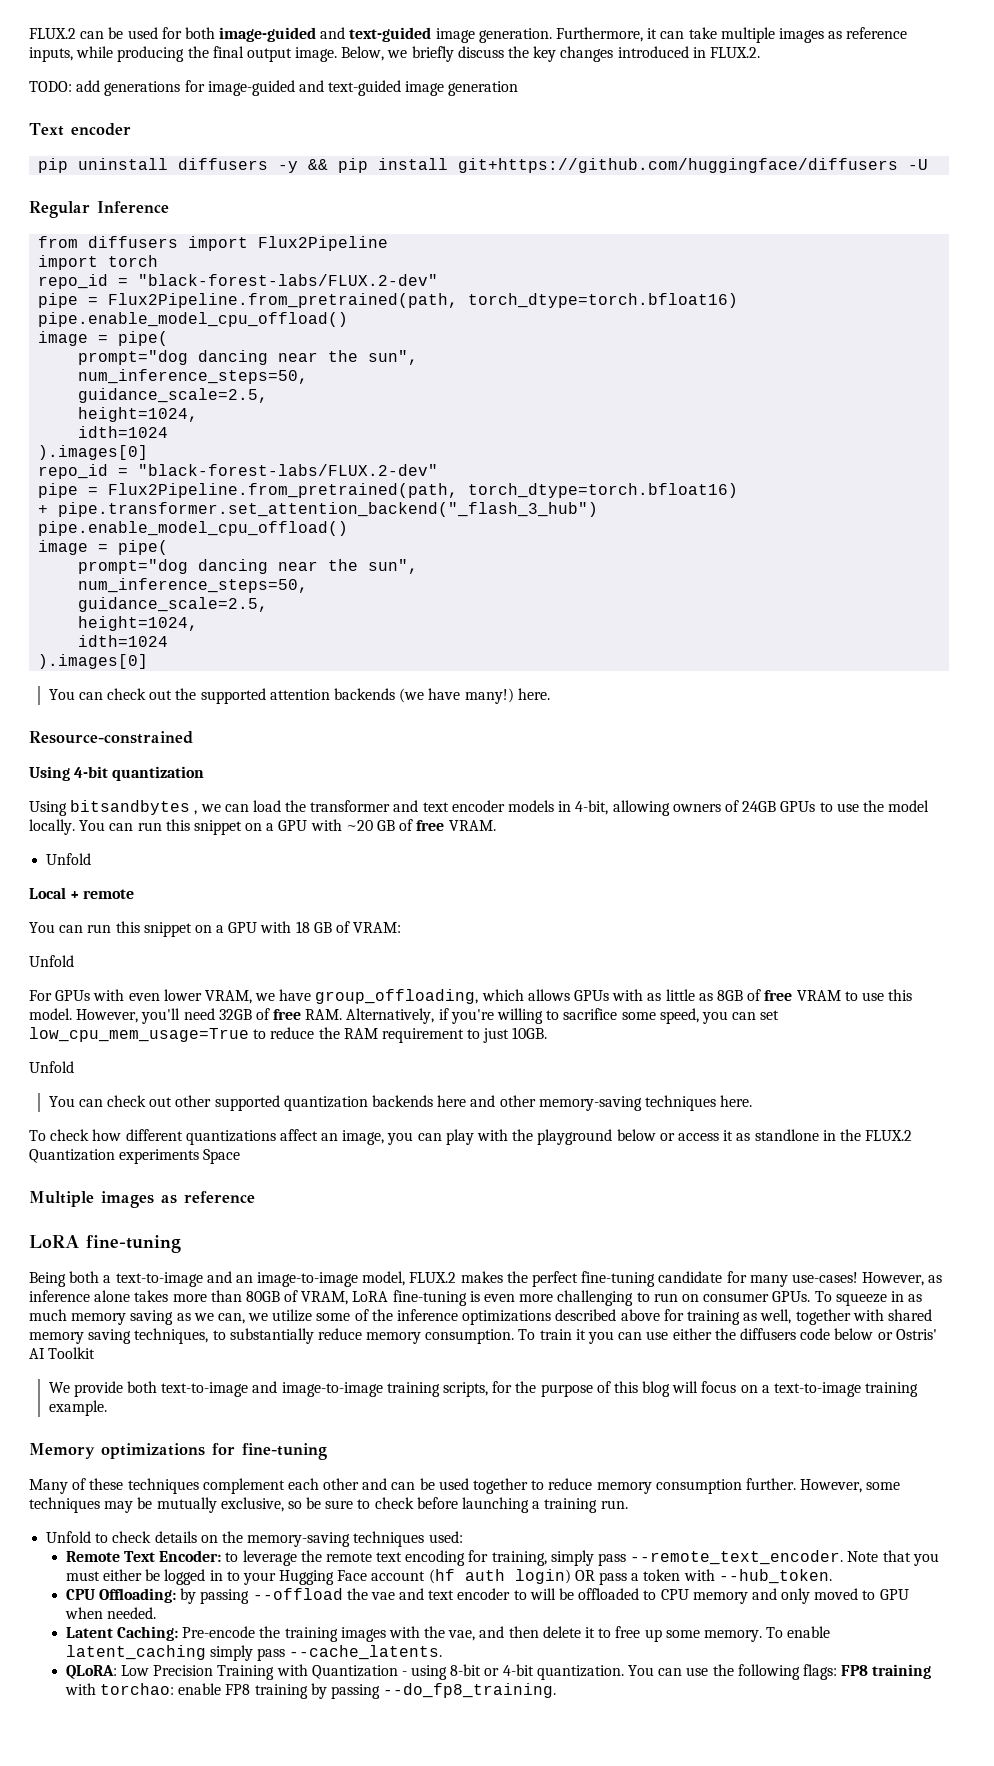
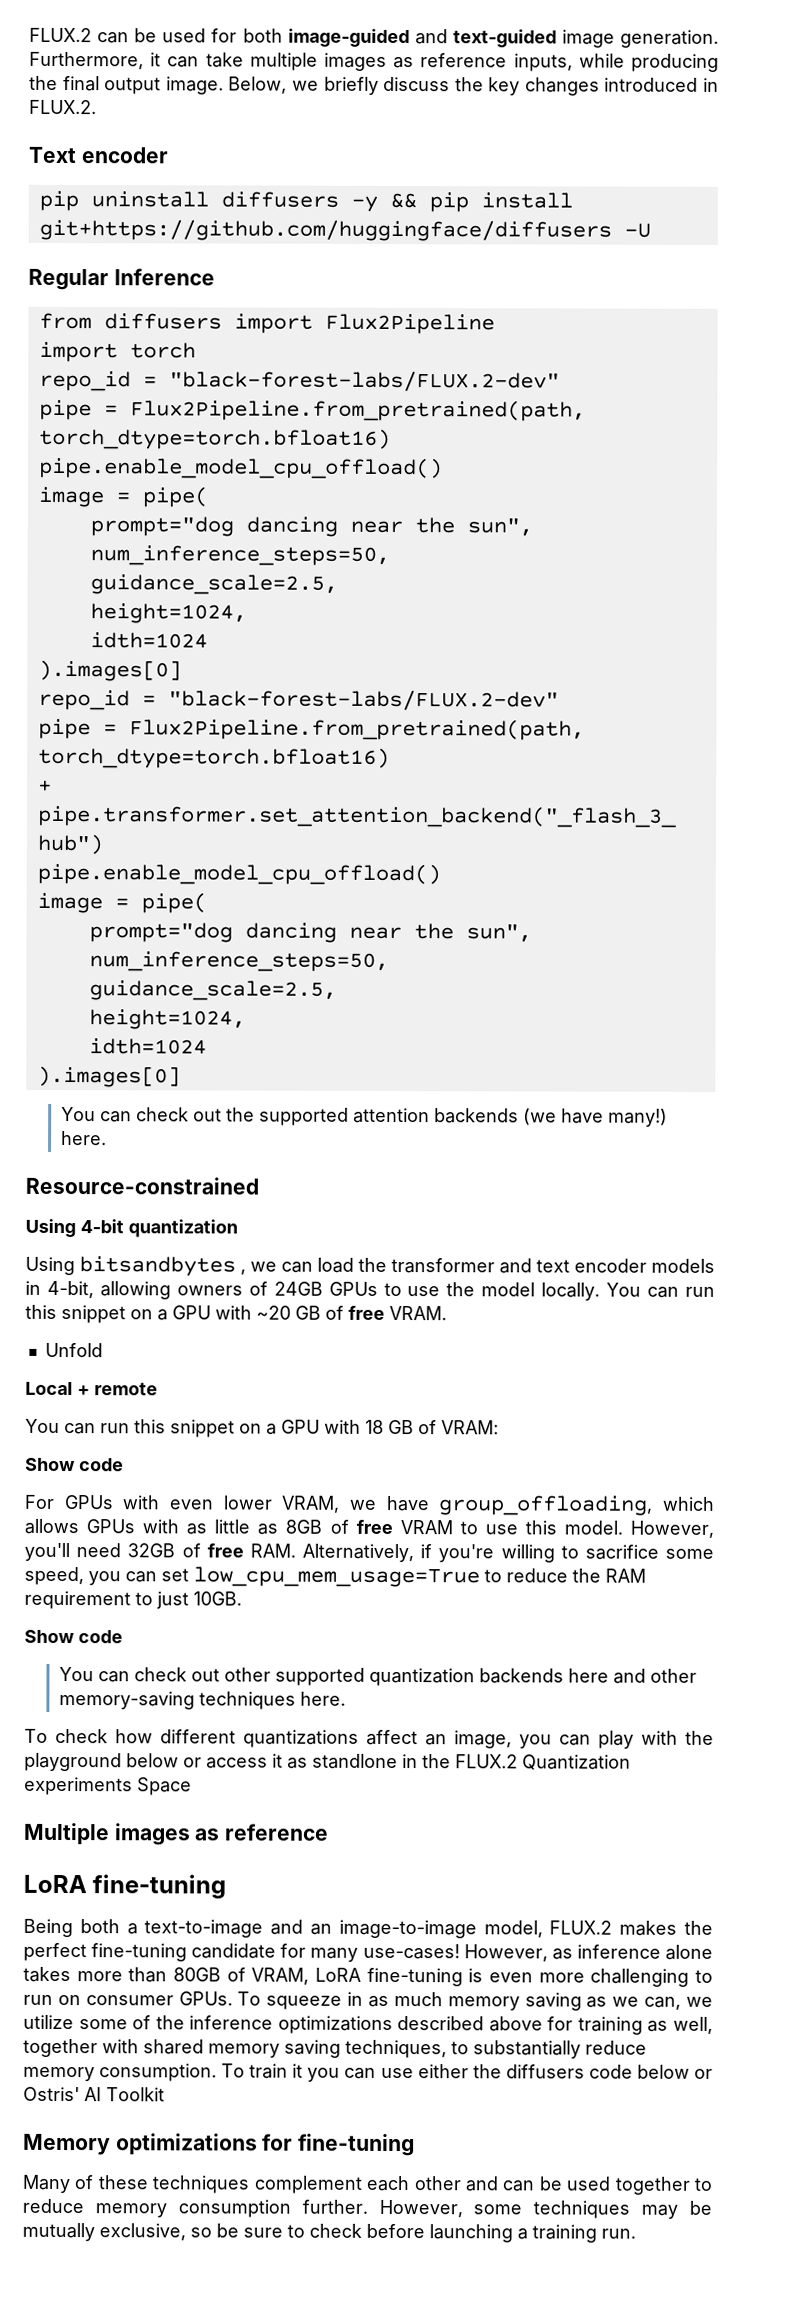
- TODO: add generations for image-guided and text-guided image generation
  You can run this snippet on a GPU with 18 GB of VRAM:
- Unfold
+ Show code
  However, you'll need 32GB of free RAM. Alternatively, if you're willing to sacrifice some speed, you can set low_cpu_mem_usage=True to reduce the RAM requirement to just 10GB.
- Unfold
+ Show code
- We provide both text-to-image and image-to-image training scripts, for the purpose of this blog will focus on a text-to-image training example.
- Unfold to check details on the memory-saving techniques used:
- Remote Text Encoder: to leverage the remote text encoding for training, simply pass --remote_text_encoder. Note that you must either be logged in to your Hugging Face account (hf auth login) OR pass a token with --hub_token.
- CPU Offloading: by passing --offload the vae and text encoder to will be offloaded to CPU memory and only moved to GPU when needed.
- Latent Caching: Pre-encode the training images with the vae, and then delete it to free up some memory. To enable latent_caching simply pass --cache_latents.
- QLoRA: Low Precision Training with Quantization - using 8-bit or 4-bit quantization. You can use the following flags: FP8 training with torchao: enable FP8 training by passing --do_fp8_training.

